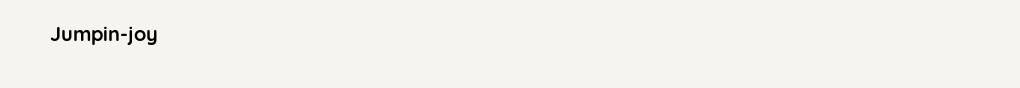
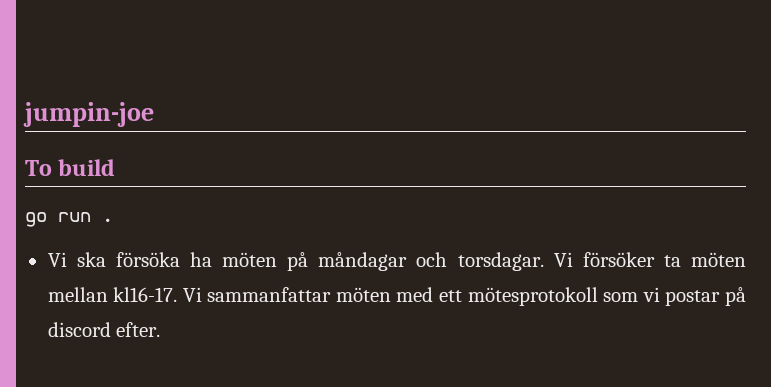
- Jumpin-joy
+ jumpin-joe
+ To build
+ go run .
+ Vi ska försöka ha möten på måndagar och torsdagar. Vi försöker ta möten mellan kl16-17. Vi sammanfattar möten med ett mötesprotokoll som vi postar på discord efter.

